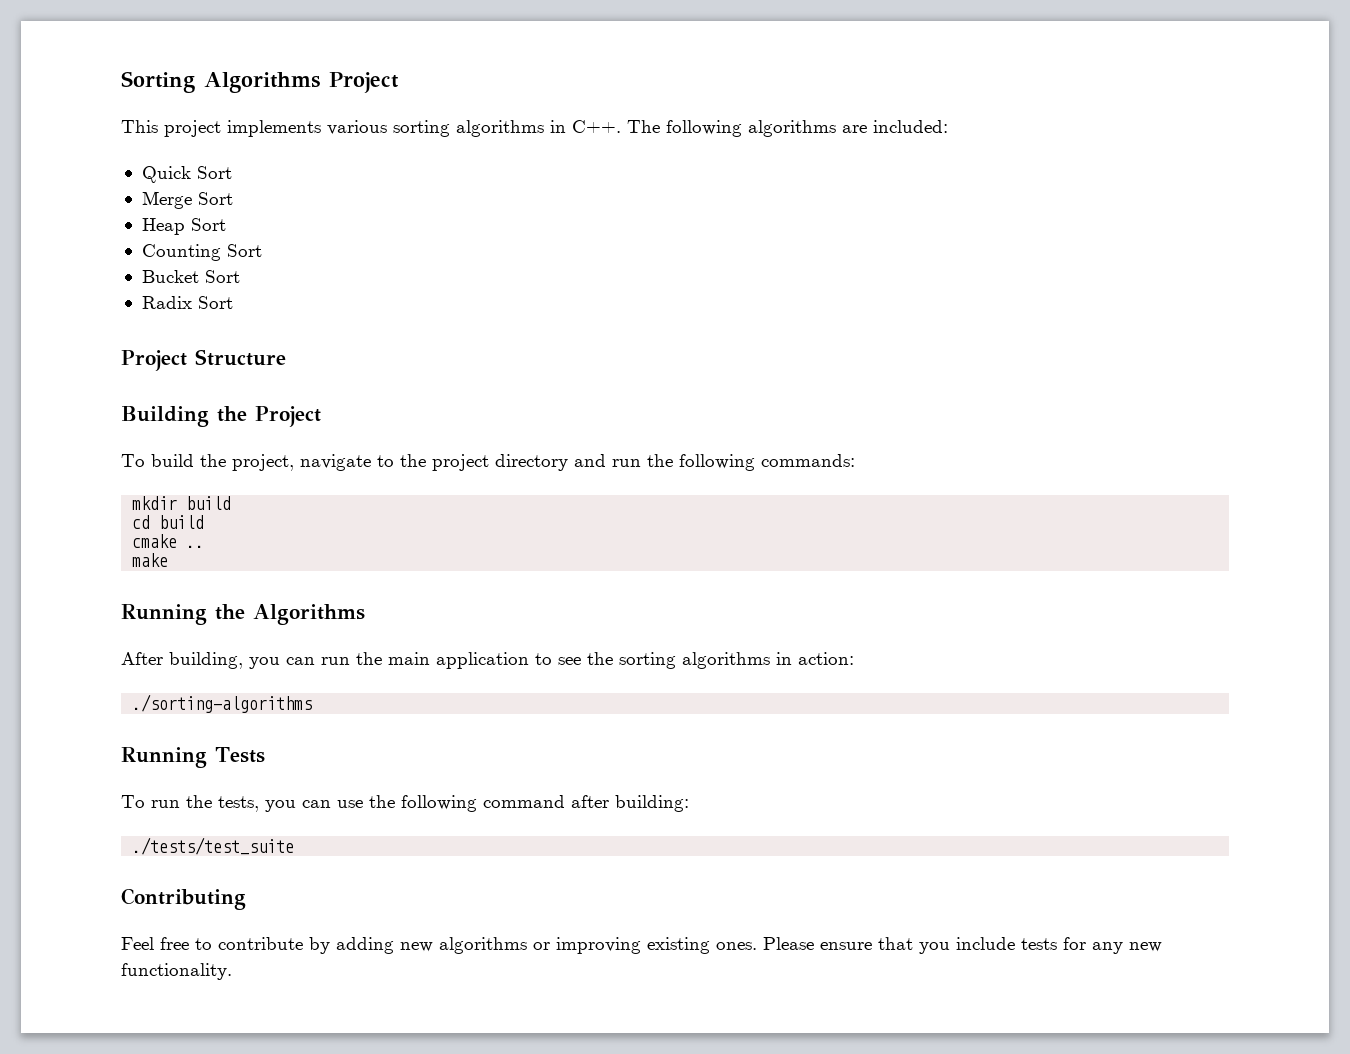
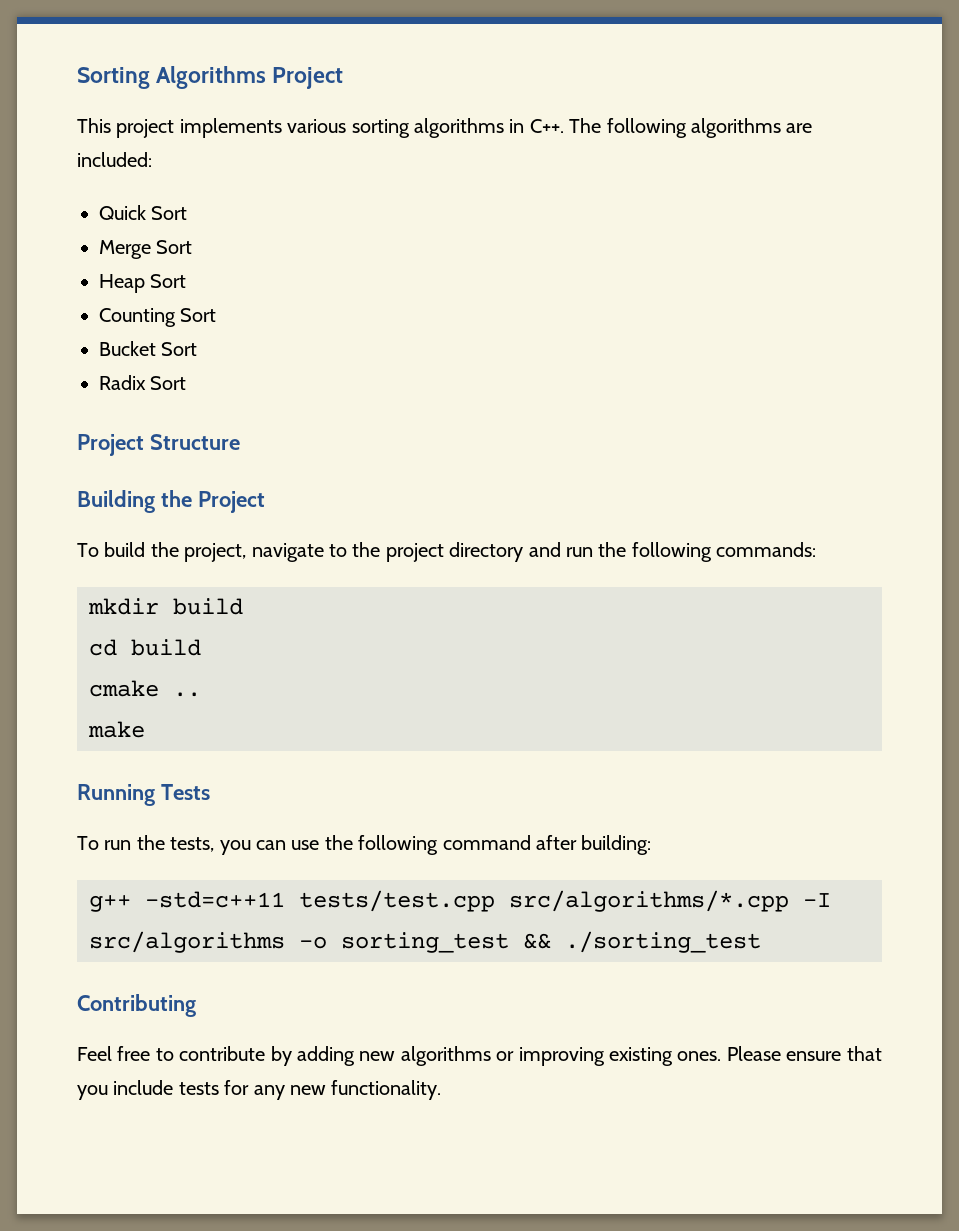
- Running the Algorithms
- After building, you can run the main application to see the sorting algorithms in action:
- ./sorting-algorithms
- ./tests/test_suite
+ g++ -std=c++11 tests/test.cpp src/algorithms/*.cpp -I src/algorithms -o sorting_test && ./sorting_test

